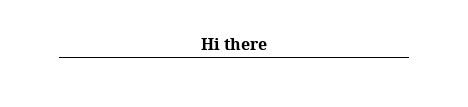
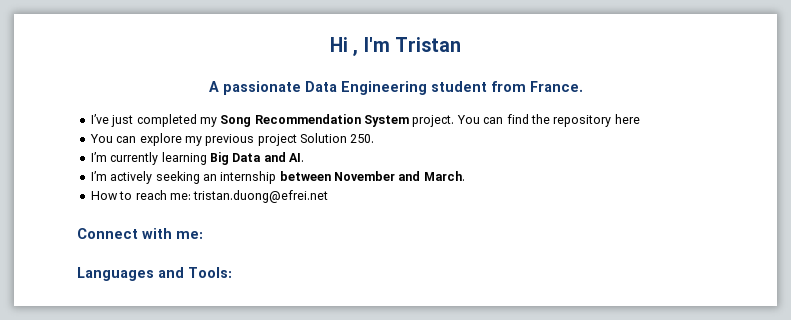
- Hi there
+ Hi , I'm Tristan
+ A passionate Data Engineering student from France.
+ I’ve just completed my Song Recommendation System project. You can find the repository here
+ You can explore my previous project Solution 250.
+ I’m currently learning Big Data and AI.
+ I’m actively seeking an internship between November and March.
+ How to reach me: tristan.duong@efrei.net
+ Connect with me:
+ Languages and Tools:

